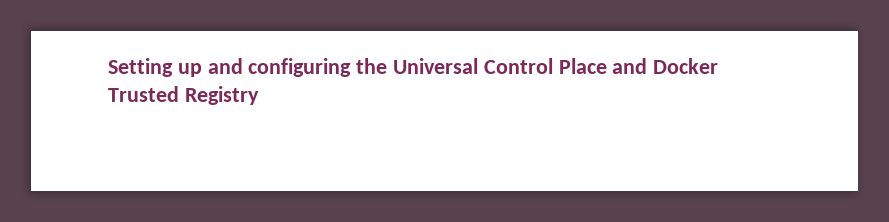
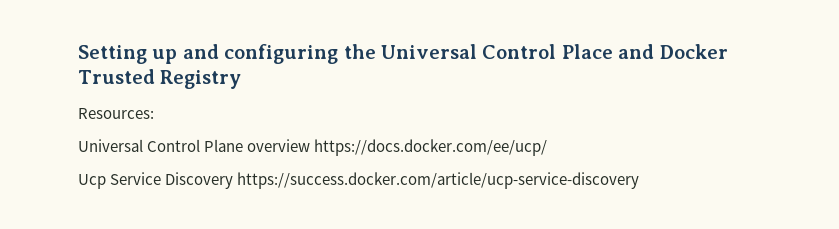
+ Resources:
+ Universal Control Plane overview https://docs.docker.com/ee/ucp/
+ Ucp Service Discovery https://success.docker.com/article/ucp-service-discovery

